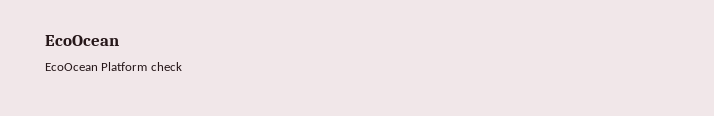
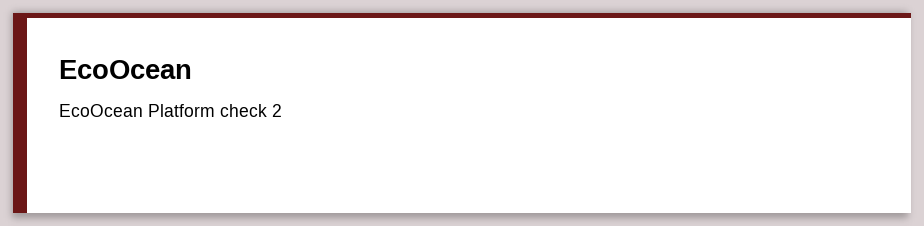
- EcoOcean Platform check
+ EcoOcean Platform check 2

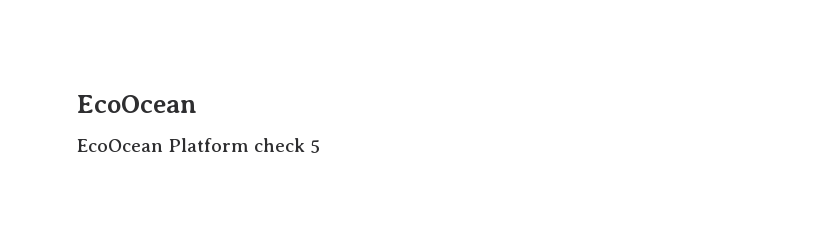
- EcoOcean Platform check 2
+ EcoOcean Platform check 5

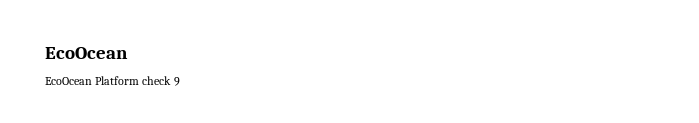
- EcoOcean Platform check 5
+ EcoOcean Platform check 9

